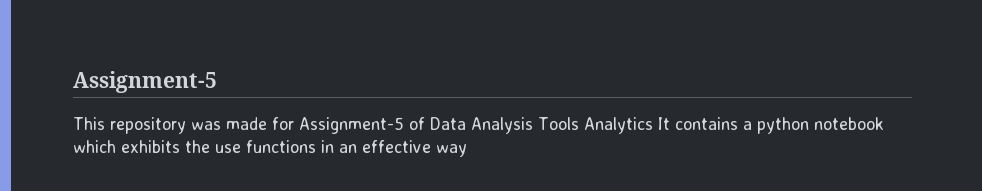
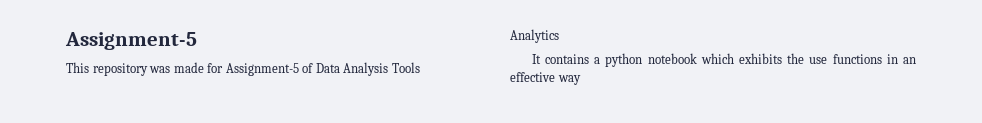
- This repository was made for Assignment-5 of Data Analysis Tools Analytics It contains a python notebook which exhibits the use functions in an effective way
+ This repository was made for Assignment-5 of Data Analysis Tools Analytics
+ It contains a python notebook which exhibits the use functions in an effective way

